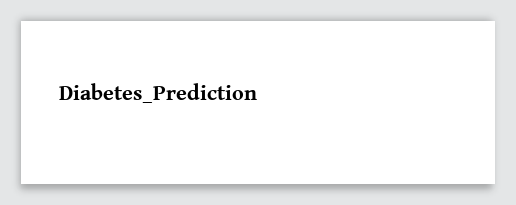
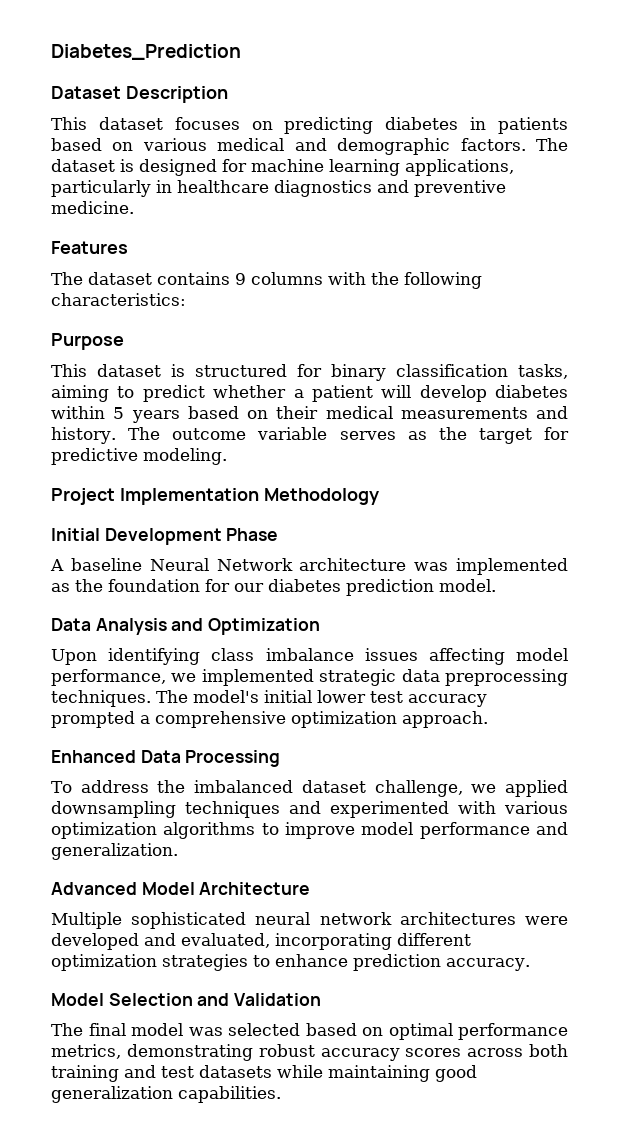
+ Dataset Description
+ This dataset focuses on predicting diabetes in patients based on various medical and demographic factors. The dataset is designed for machine learning applications, particularly in healthcare diagnostics and preventive medicine.
+ Features
+ The dataset contains 9 columns with the following characteristics:
+ Purpose
+ This dataset is structured for binary classification tasks, aiming to predict whether a patient will develop diabetes within 5 years based on their medical measurements and history. The outcome variable serves as the target for predictive modeling.
+ Project Implementation Methodology
+ Initial Development Phase
+ A baseline Neural Network architecture was implemented as the foundation for our diabetes prediction model.
+ Data Analysis and Optimization
+ Upon identifying class imbalance issues affecting model performance, we implemented strategic data preprocessing techniques. The model's initial lower test accuracy prompted a comprehensive optimization approach.
+ Enhanced Data Processing
+ To address the imbalanced dataset challenge, we applied downsampling techniques and experimented with various optimization algorithms to improve model performance and generalization.
+ Advanced Model Architecture
+ Multiple sophisticated neural network architectures were developed and evaluated, incorporating different optimization strategies to enhance prediction accuracy.
+ Model Selection and Validation
+ The final model was selected based on optimal performance metrics, demonstrating robust accuracy scores across both training and test datasets while maintaining good generalization capabilities.

